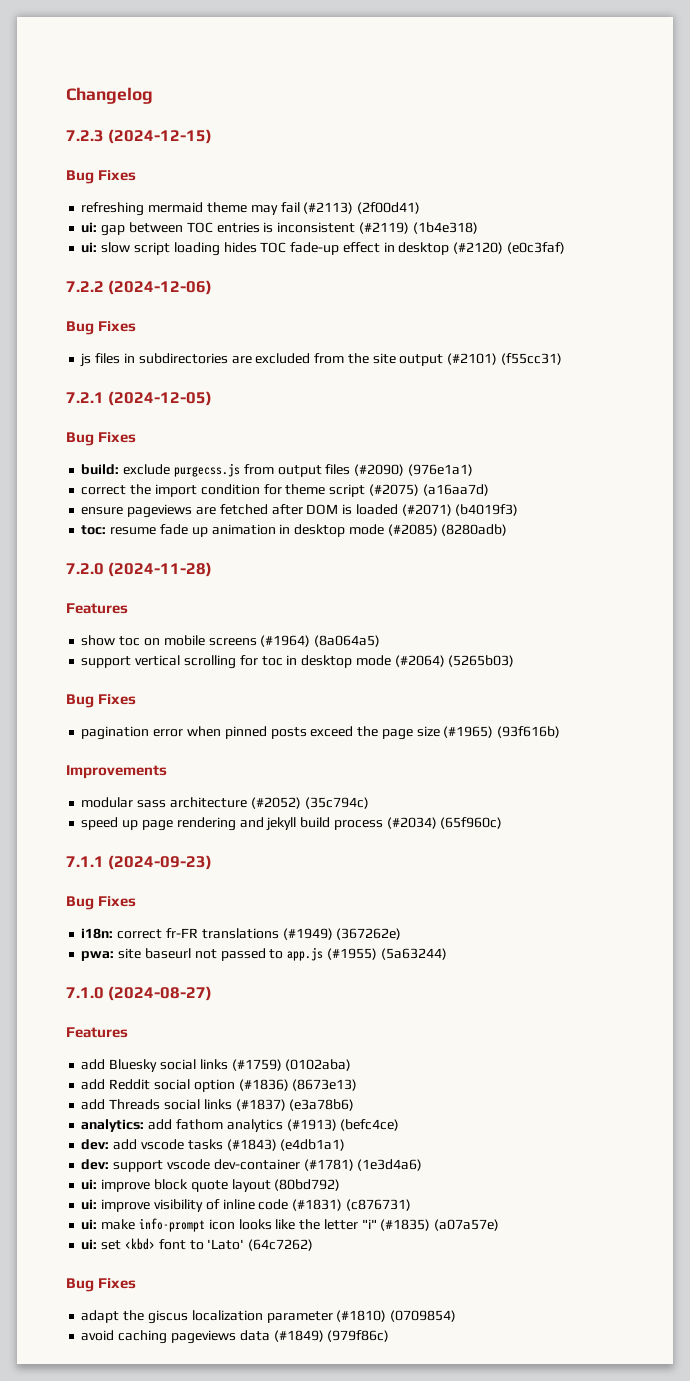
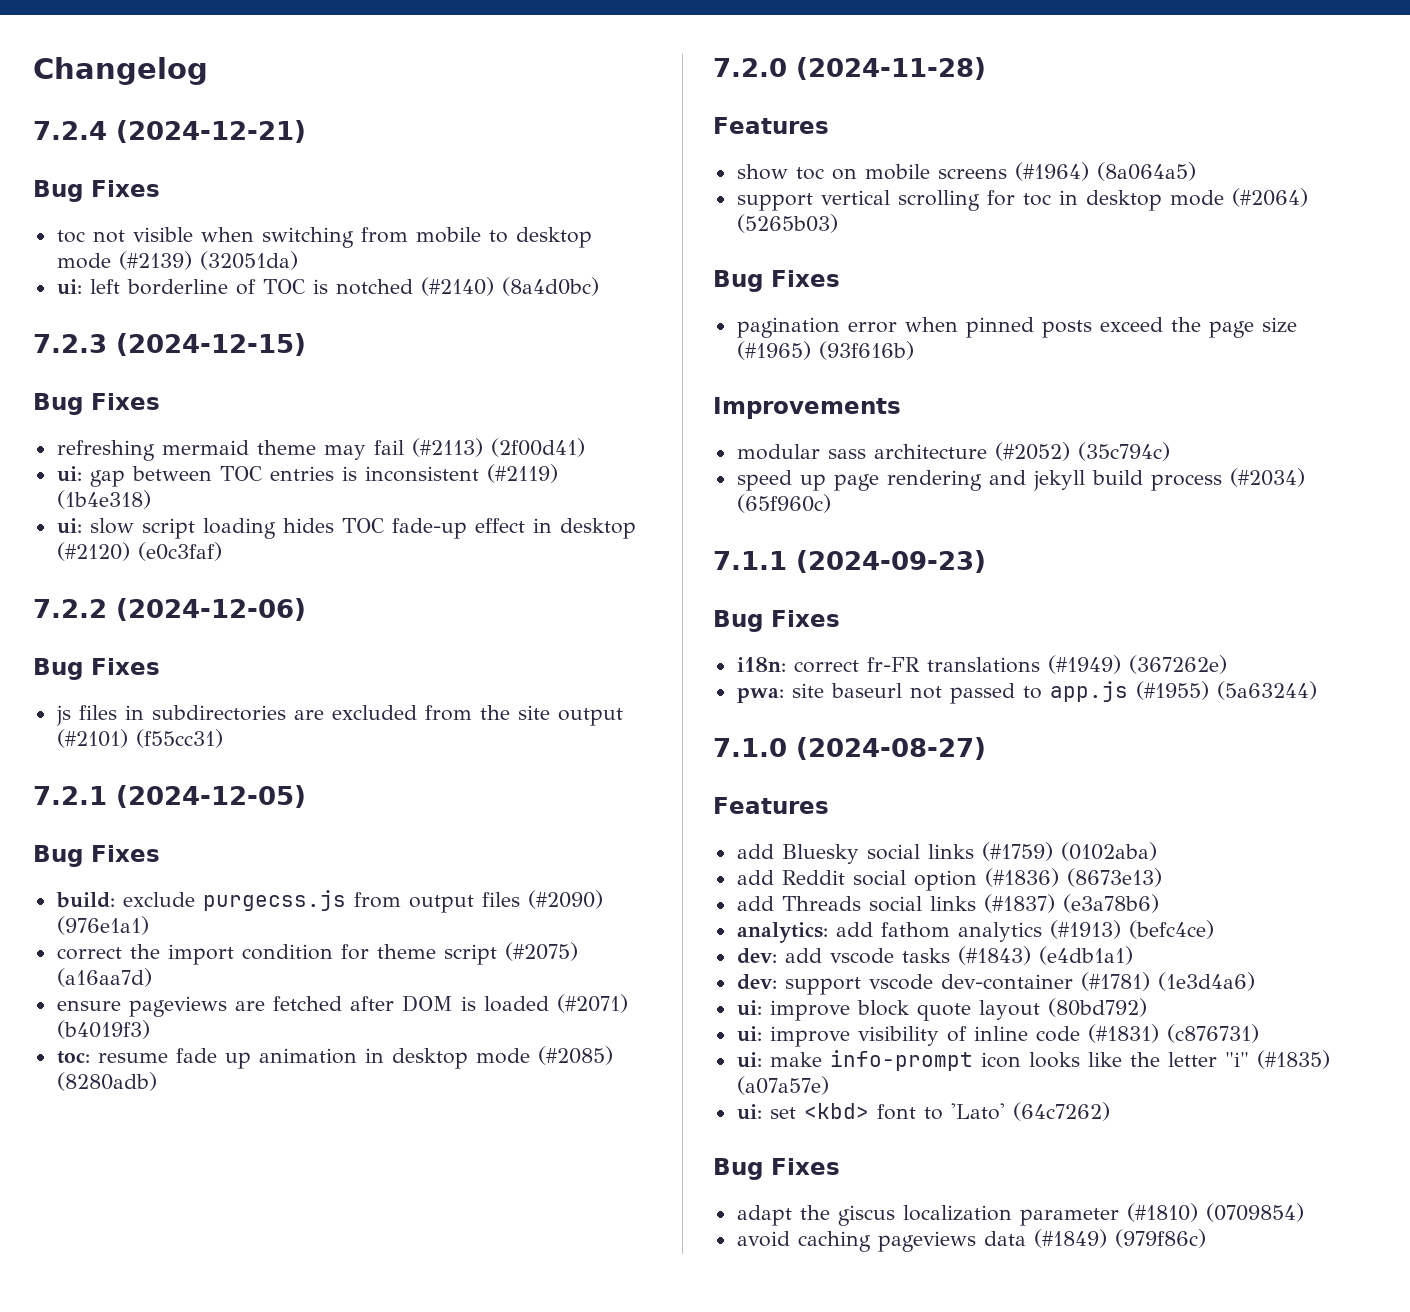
+ 7.2.4 (2024-12-21)
+ Bug Fixes
+ toc not visible when switching from mobile to desktop mode (#2139) (32051da)
+ ui: left borderline of TOC is notched (#2140) (8a4d0bc)

